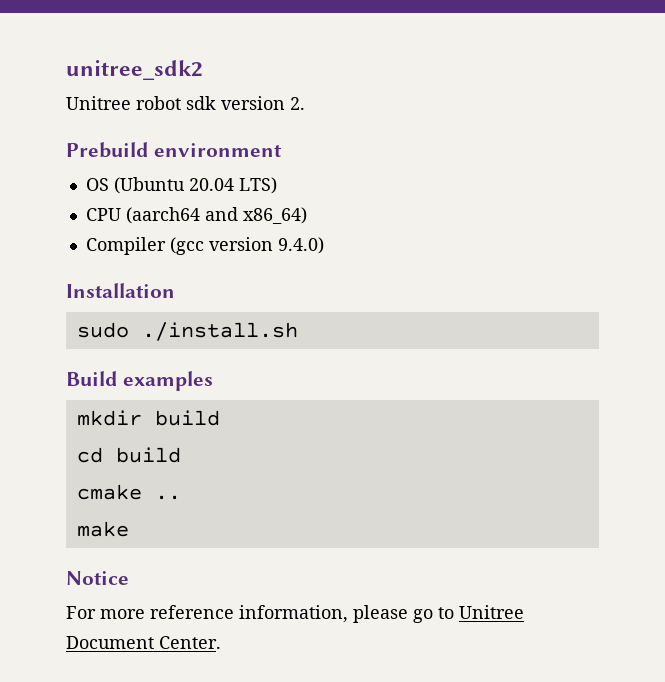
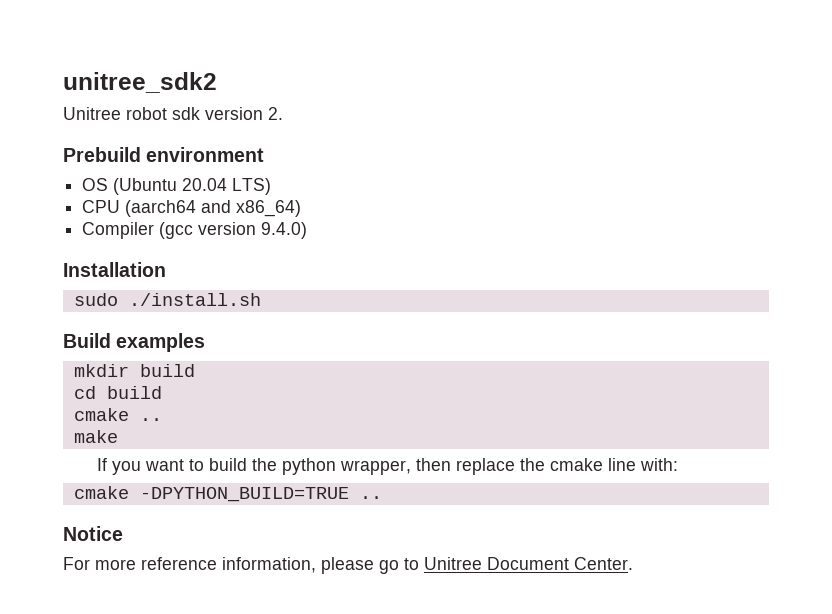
+ If you want to build the python wrapper, then replace the cmake line with:
+ cmake -DPYTHON_BUILD=TRUE ..

